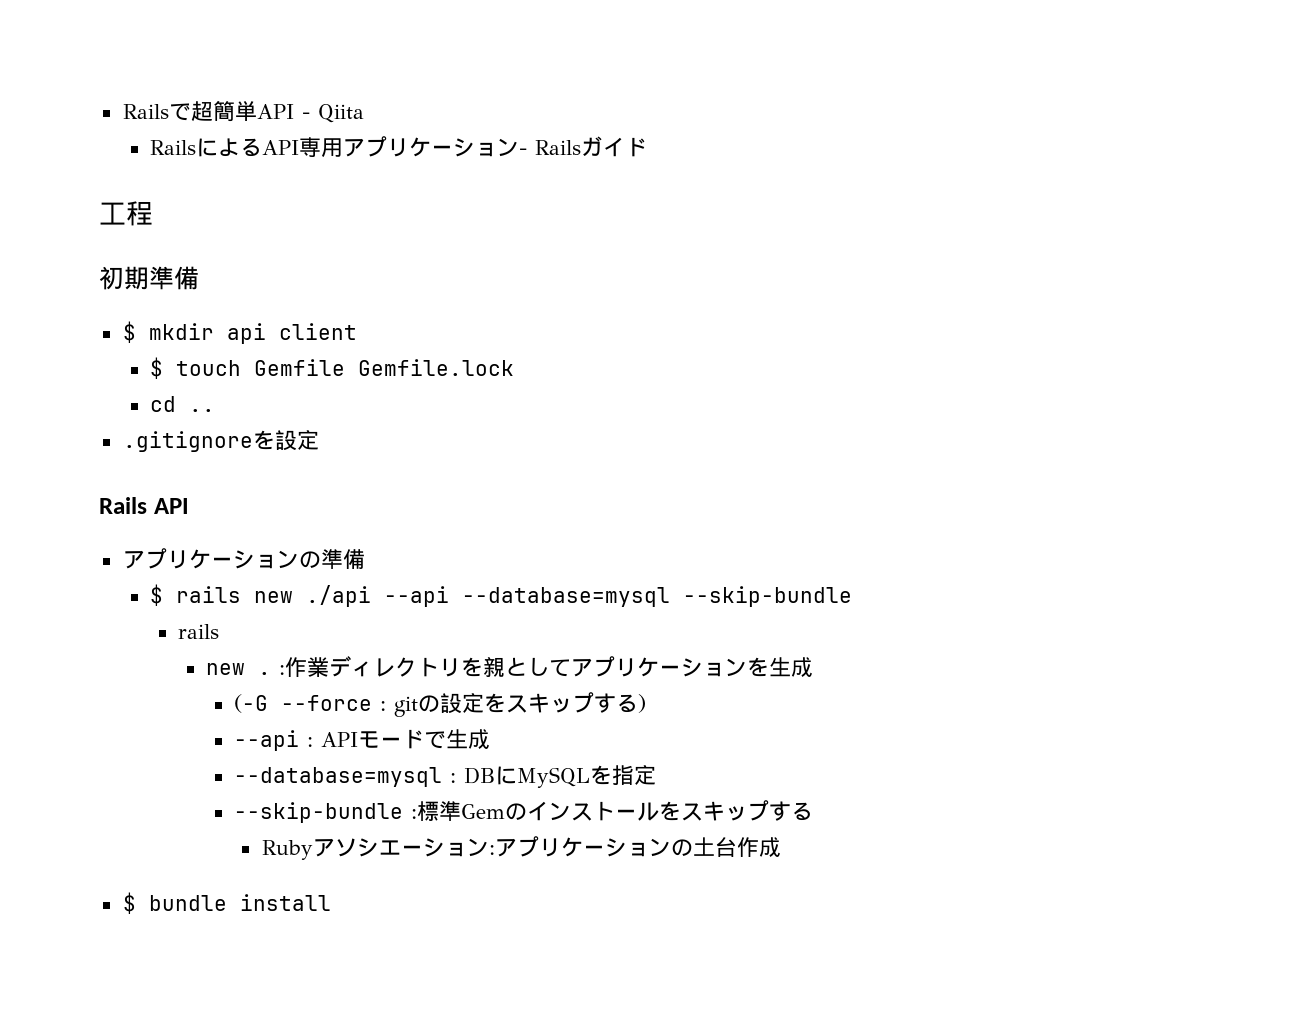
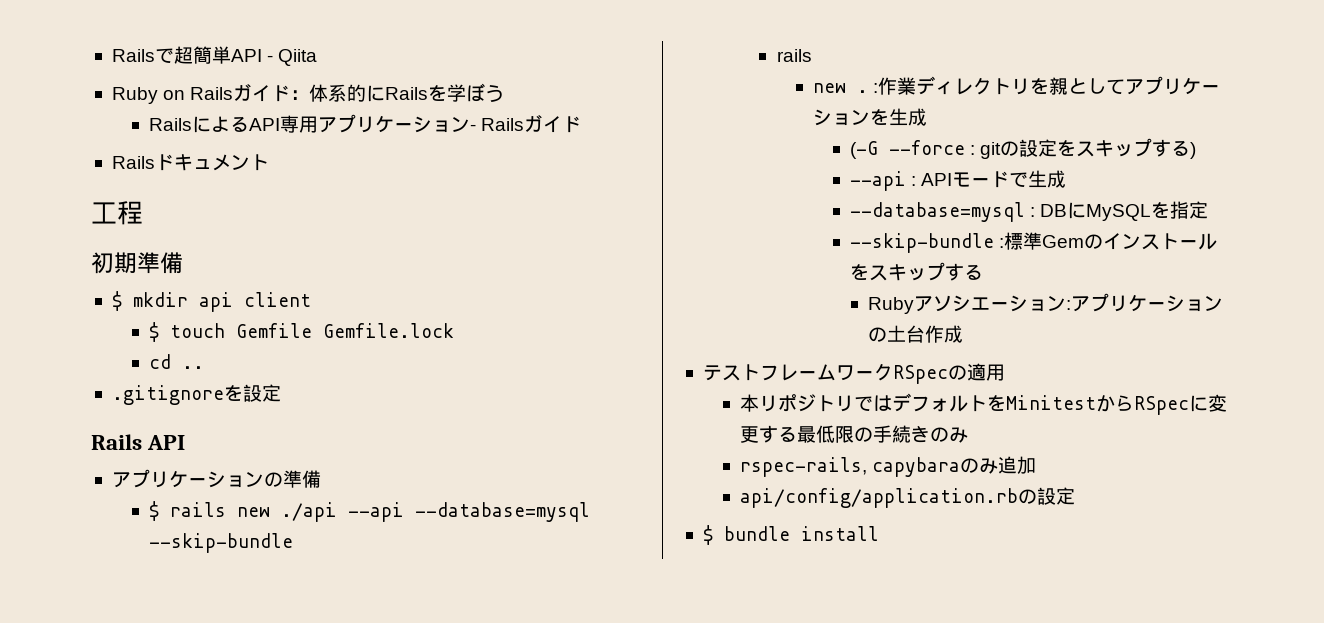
+ Ruby on Railsガイド：体系的にRailsを学ぼう
+ Railsドキュメント
+ テストフレームワークRSpecの適用
+ 本リポジトリではデフォルトをMinitestからRSpecに変更する最低限の手続きのみ
+ rspec-rails, capybaraのみ追加
+ api/config/application.rbの設定

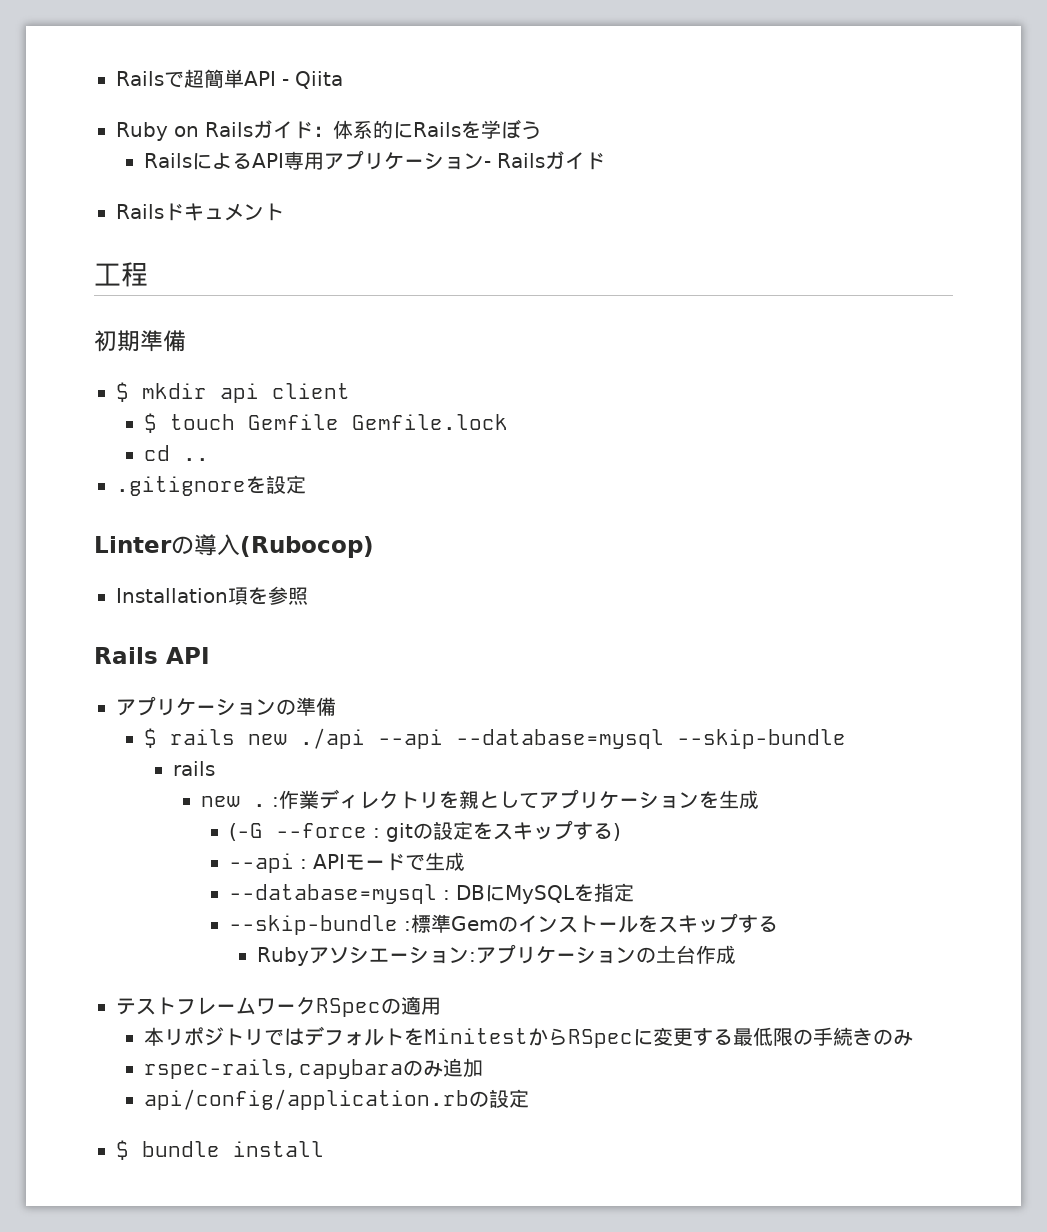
+ Linterの導入(Rubocop)
+ Installation項を参照

